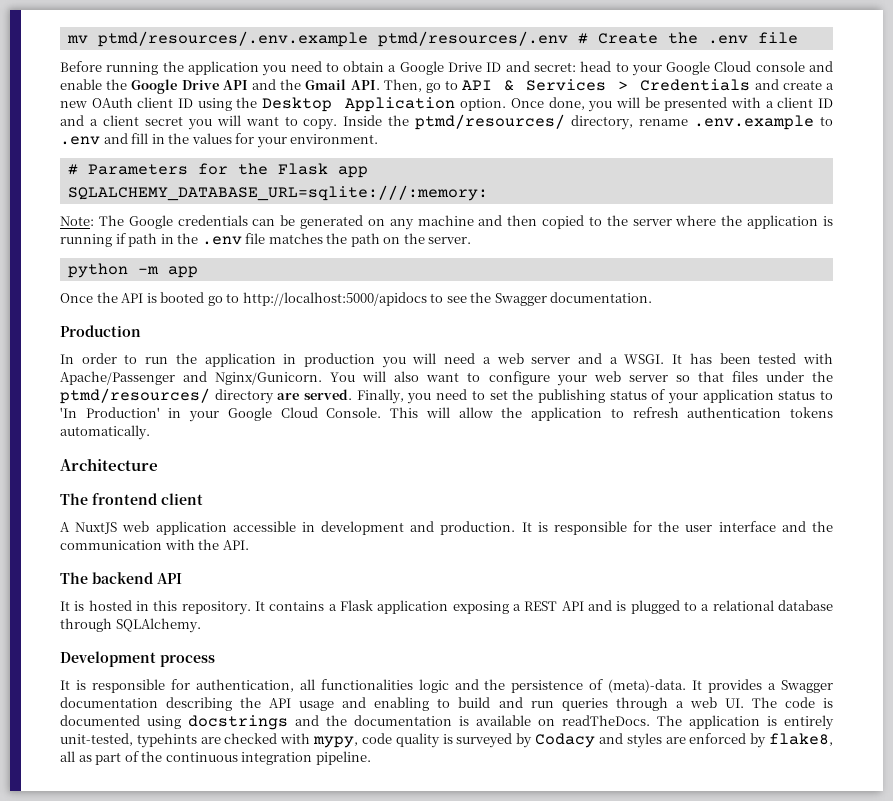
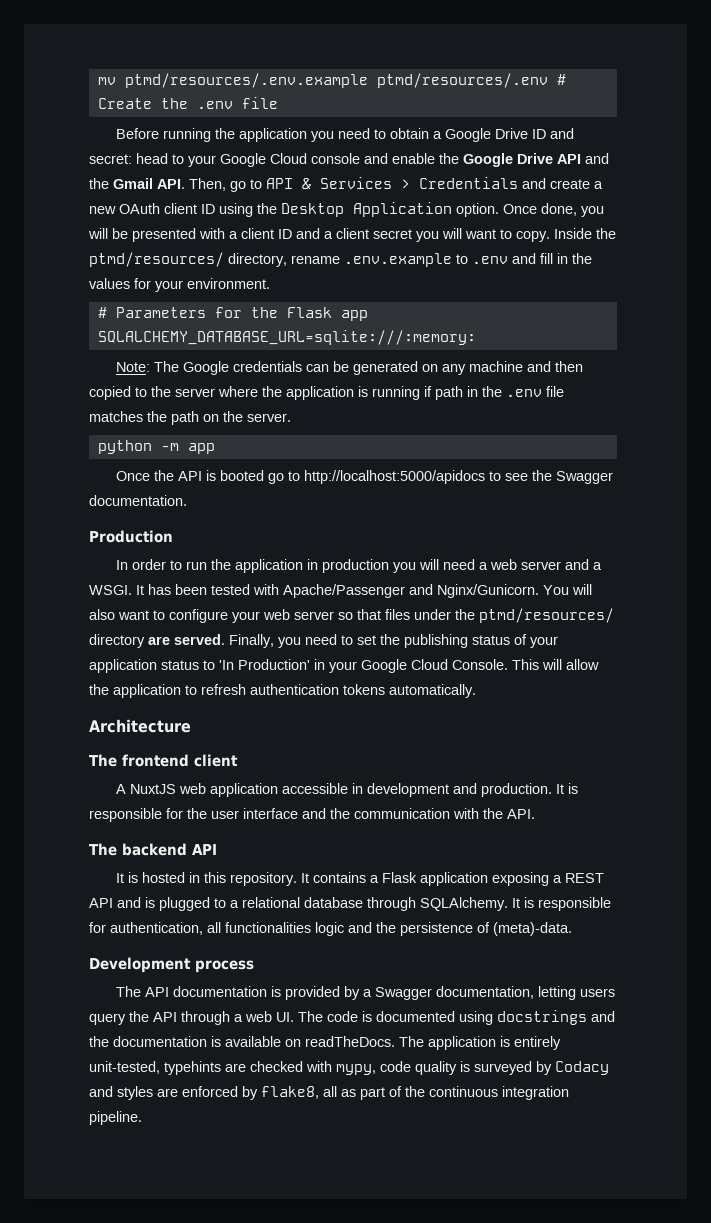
- It contains a Flask application exposing a REST API and is plugged to a relational database through SQLAlchemy.
+ It contains a Flask application exposing a REST API and is plugged to a relational database through SQLAlchemy. It is responsible for authentication, all functionalities logic and the persistence of (meta)-data.
  Development process
- It is responsible for authentication, all functionalities logic and the persistence of (meta)-data. It provides a Swagger documentation describing the API usage and enabling to build and run queries through a web UI. The code is documented using docstrings and the documentation is available on readTheDocs.
+ The API documentation is provided by a Swagger documentation, letting users query the API through a web UI. The code is documented using docstrings and the documentation is available on readTheDocs.

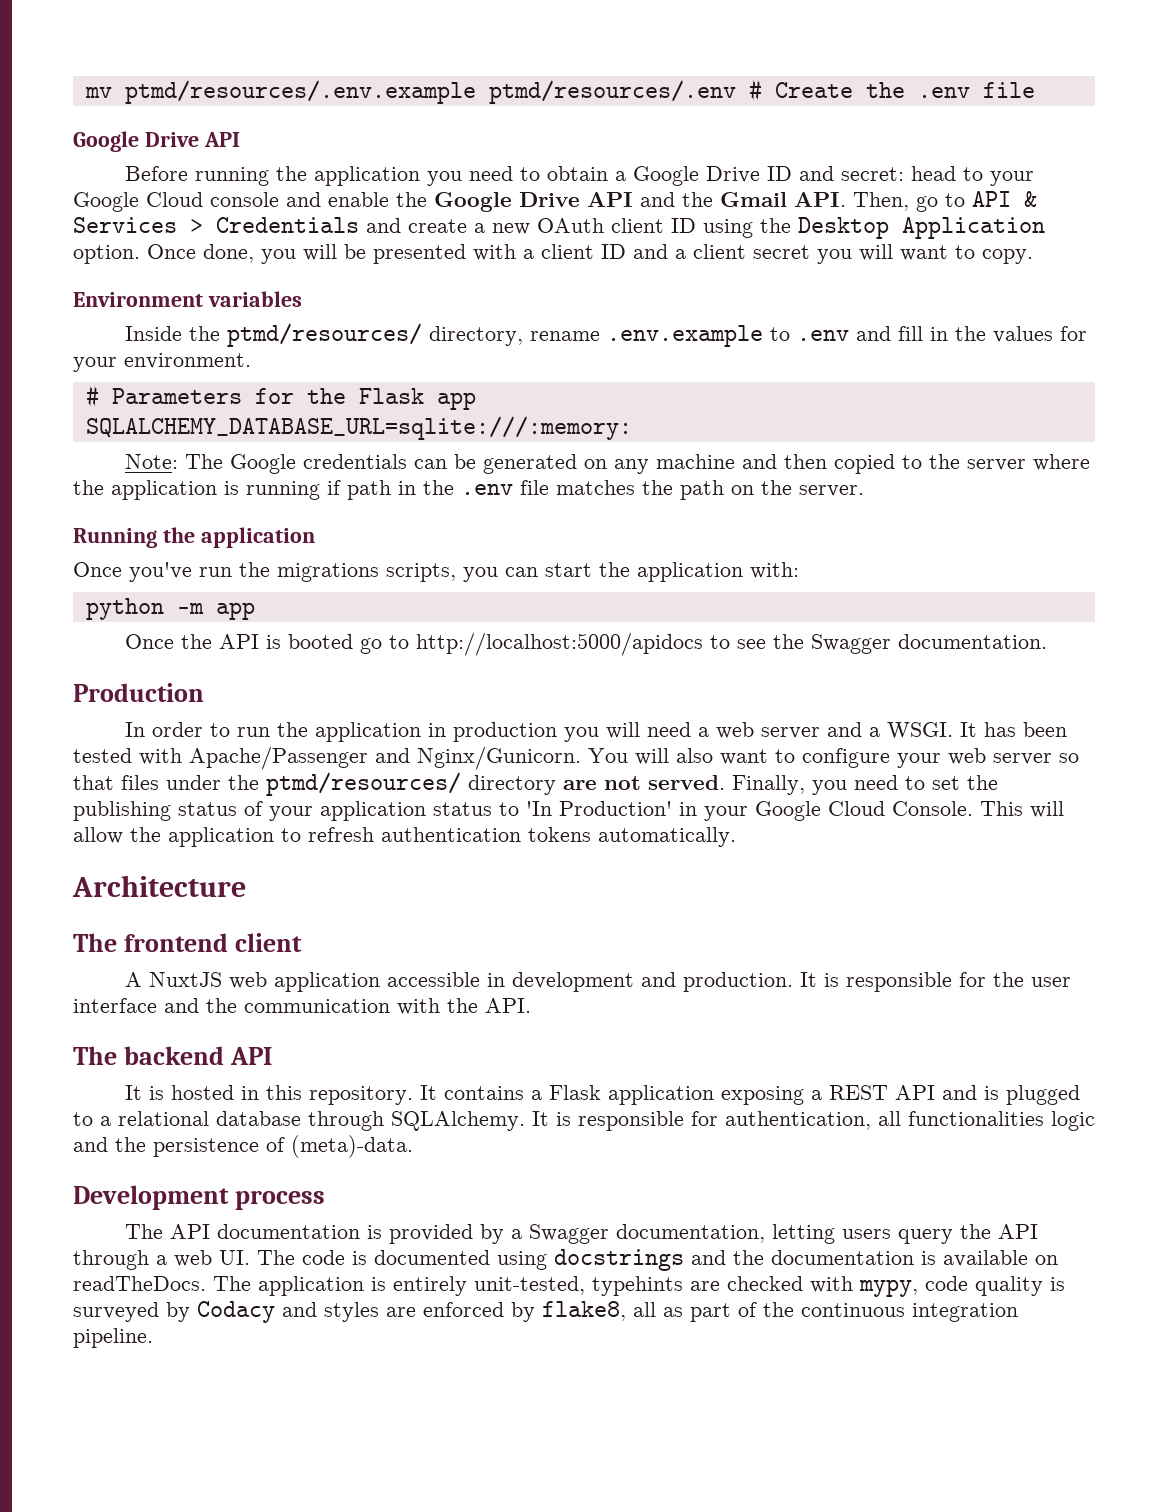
  mv ptmd/resources/.env.example ptmd/resources/.env # Create the .env file
+ Google Drive API
- Once done, you will be presented with a client ID and a client secret you will want to copy. Inside the ptmd/resources/ directory, rename .env.example to .env and fill in the values for your environment.
+ Once done, you will be presented with a client ID and a client secret you will want to copy.
+ Environment variables
+ Inside the ptmd/resources/ directory, rename .env.example to .env and fill in the values for your environment.
+ Running the application
+ Once you've run the migrations scripts, you can start the application with:
- You will also want to configure your web server so that files under the ptmd/resources/ directory are served.
+ You will also want to configure your web server so that files under the ptmd/resources/ directory are not served.

